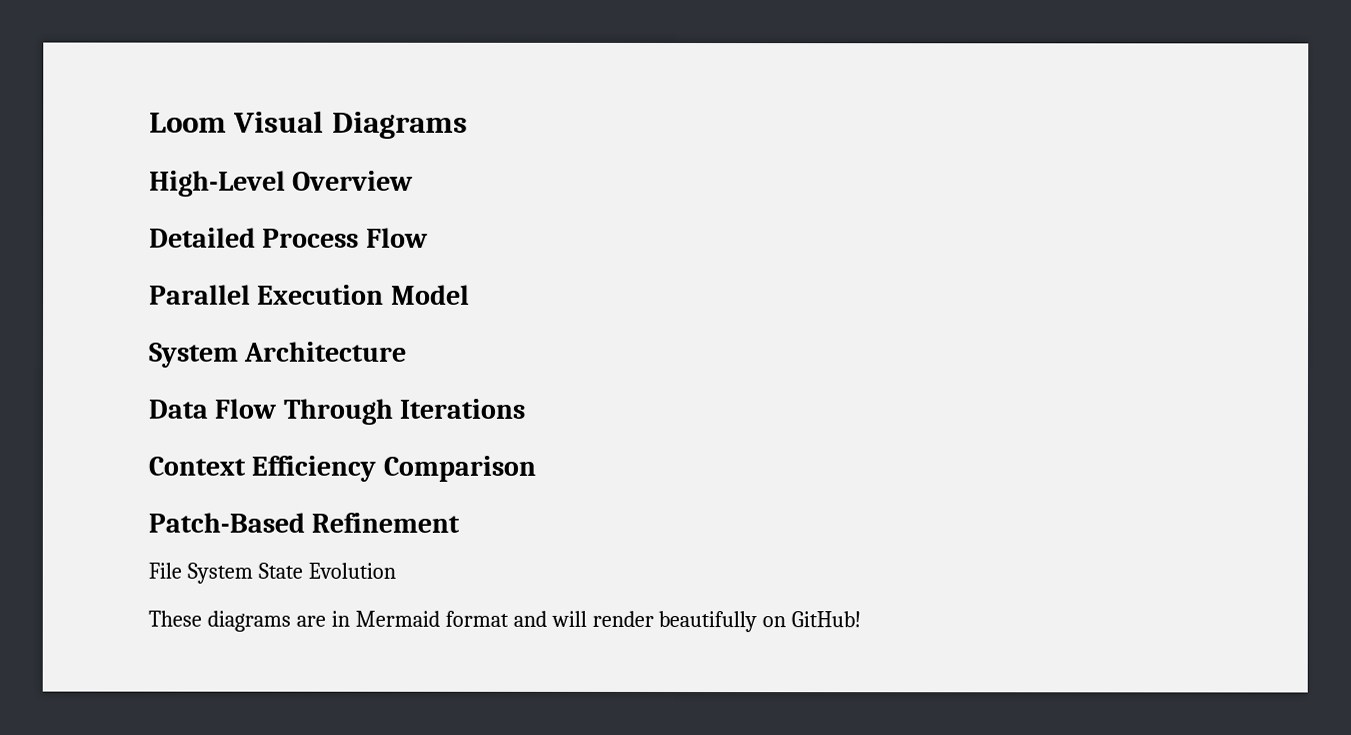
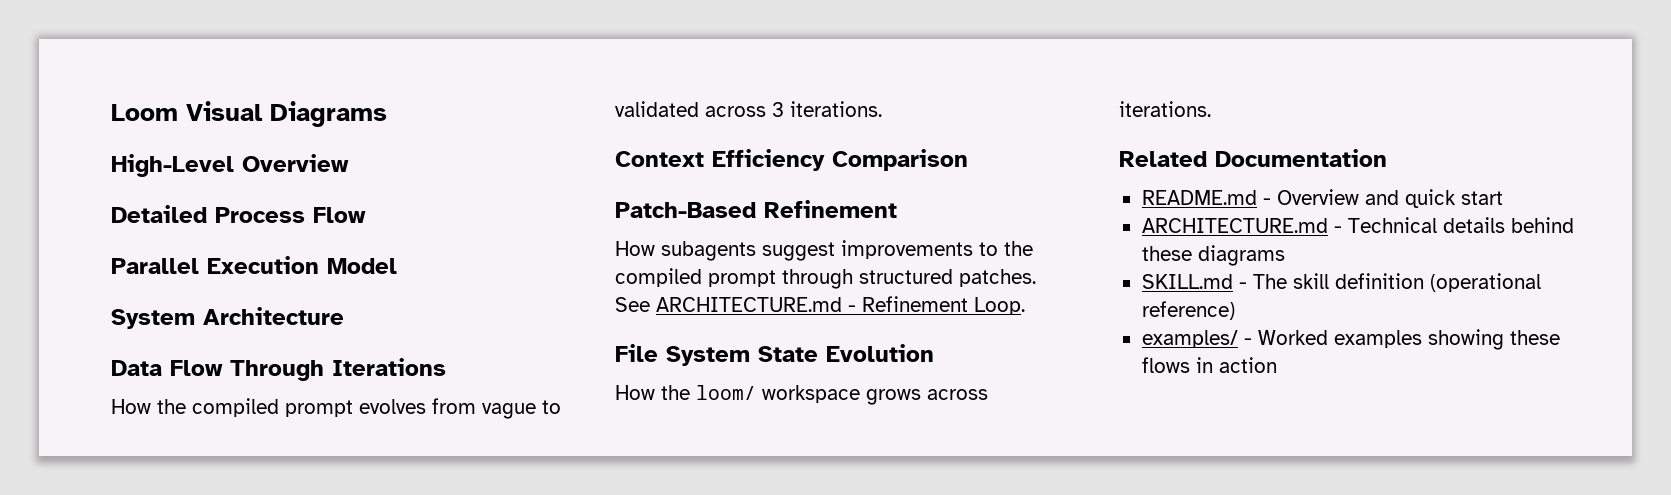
+ How the compiled prompt evolves from vague to validated across 3 iterations.
+ How subagents suggest improvements to the compiled prompt through structured patches. See ARCHITECTURE.md - Refinement Loop.
  File System State Evolution
- These diagrams are in Mermaid format and will render beautifully on GitHub!
+ How the loom/ workspace grows across iterations.
+ Related Documentation
+ README.md - Overview and quick start
+ ARCHITECTURE.md - Technical details behind these diagrams
+ SKILL.md - The skill definition (operational reference)
+ examples/ - Worked examples showing these flows in action

